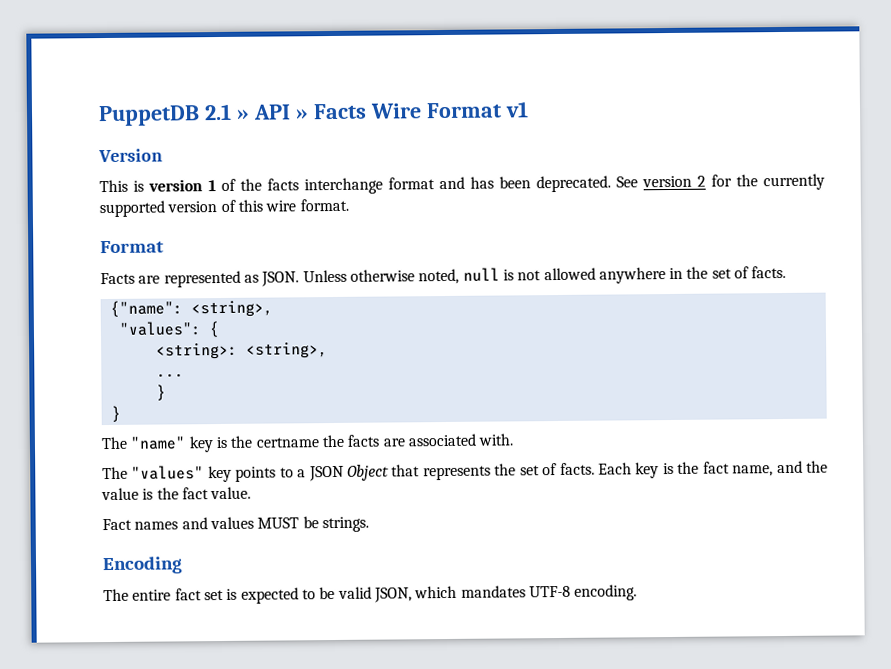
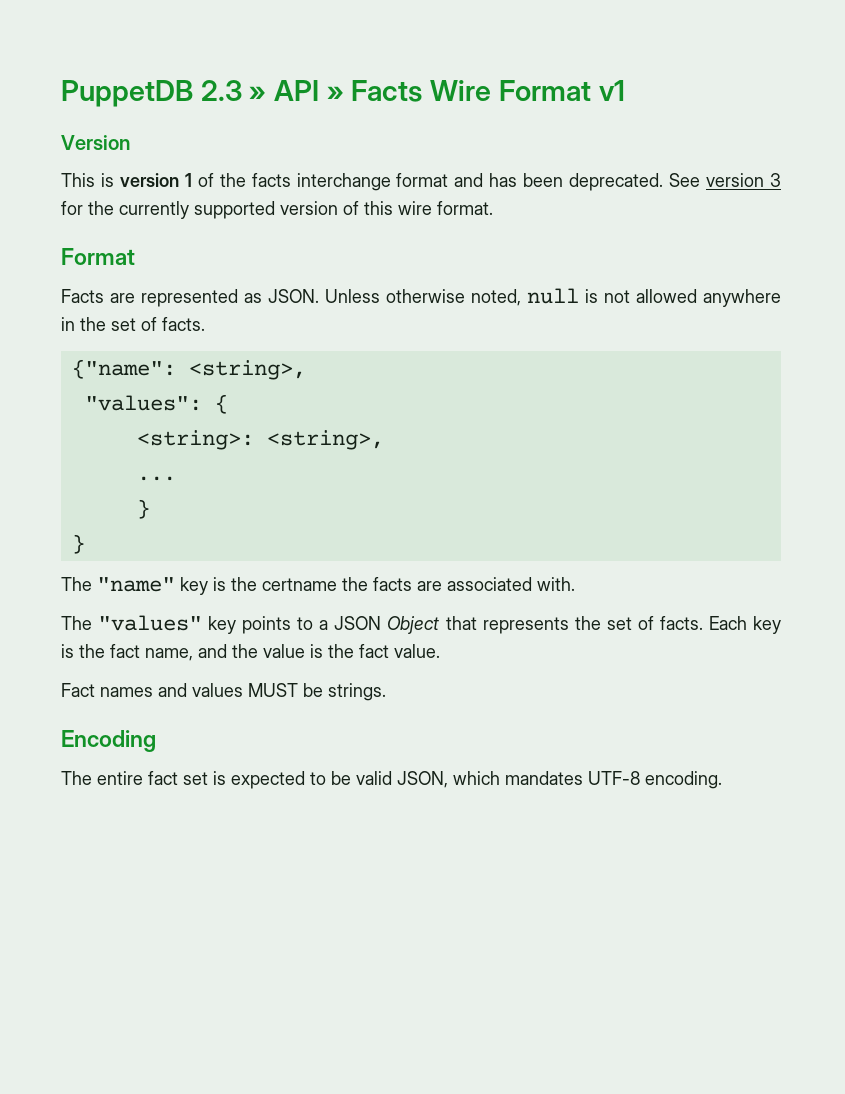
- PuppetDB 2.1 » API » Facts Wire Format v1
+ PuppetDB 2.3 » API » Facts Wire Format v1
- See version 2 for the currently supported version of this wire format.
+ See version 3 for the currently supported version of this wire format.

